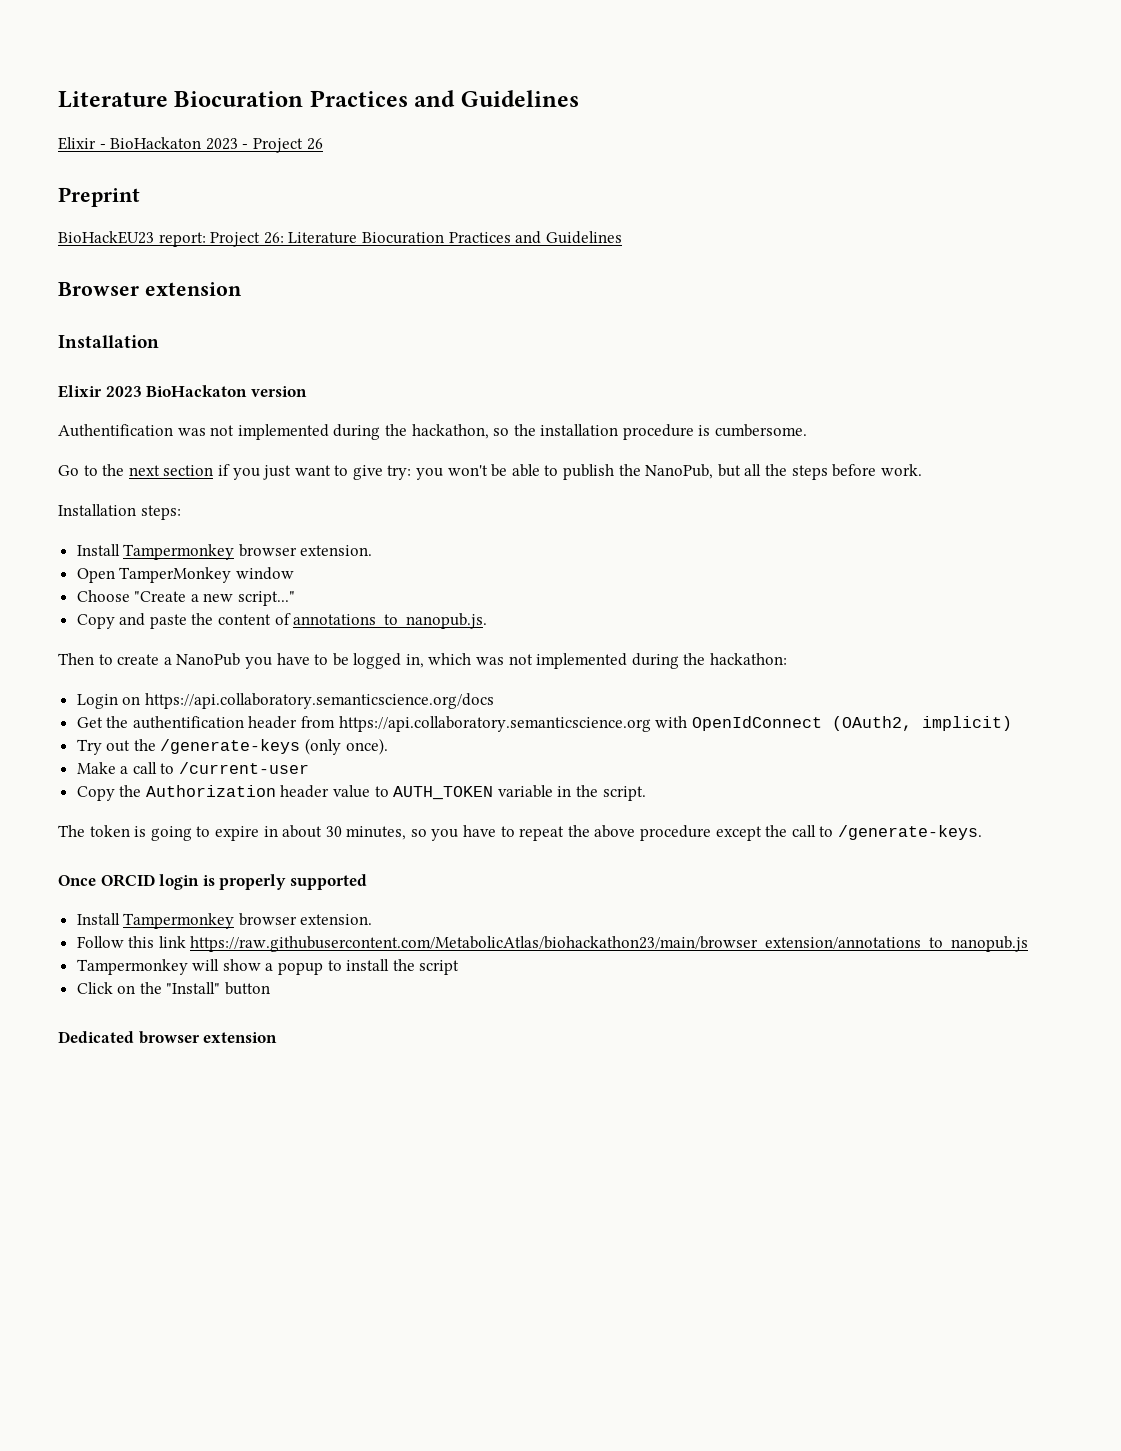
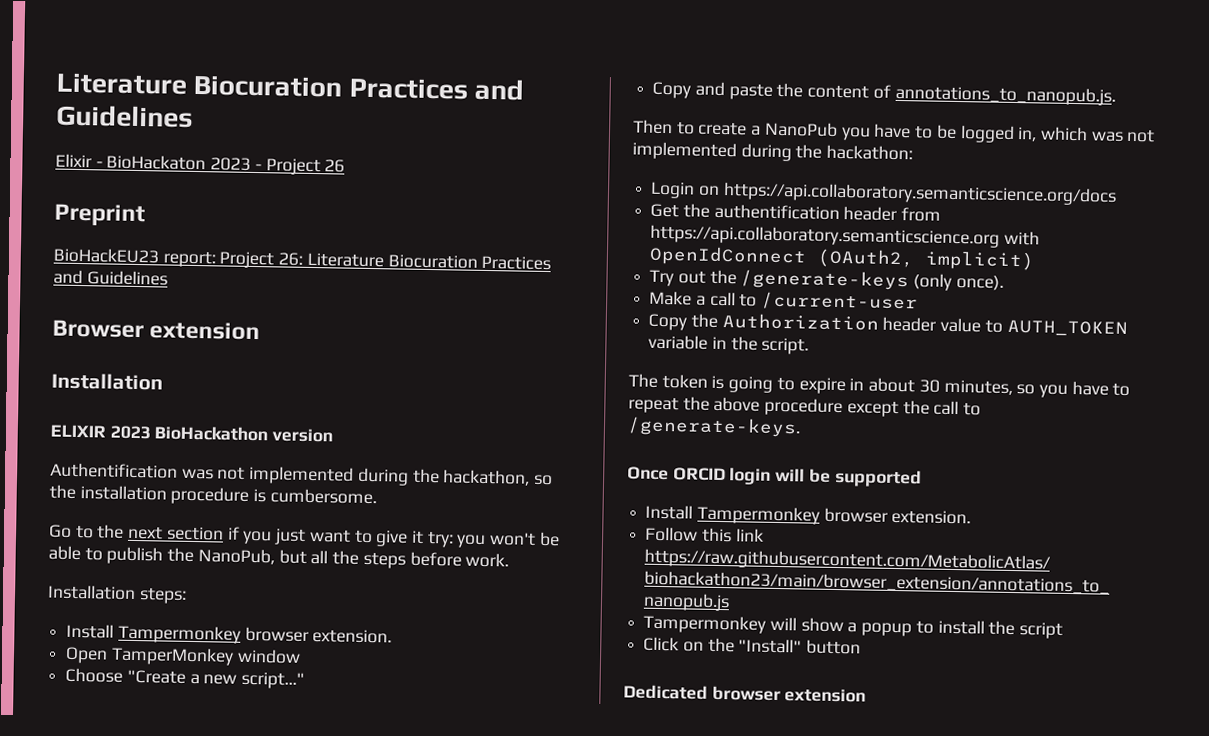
- Elixir 2023 BioHackaton version
+ ELIXIR 2023 BioHackathon version
- Go to the next section if you just want to give try: you won't be able to publish the NanoPub, but all the steps before work.
+ Go to the next section if you just want to give it try: you won't be able to publish the NanoPub, but all the steps before work.
- Once ORCID login is properly supported
+ Once ORCID login will be supported

